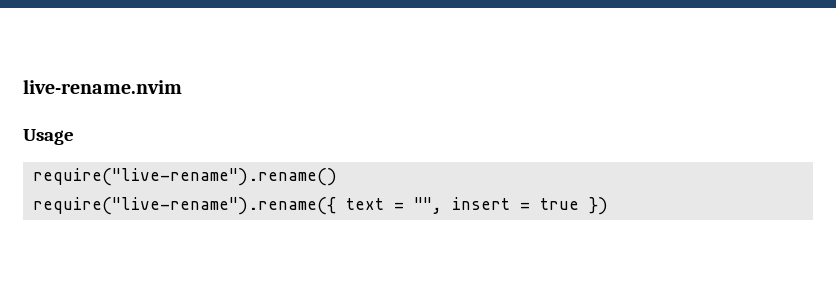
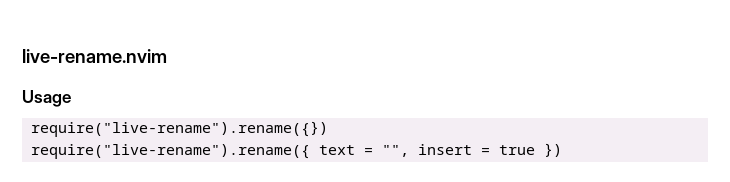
- require("live-rename").rename()
+ require("live-rename").rename({})

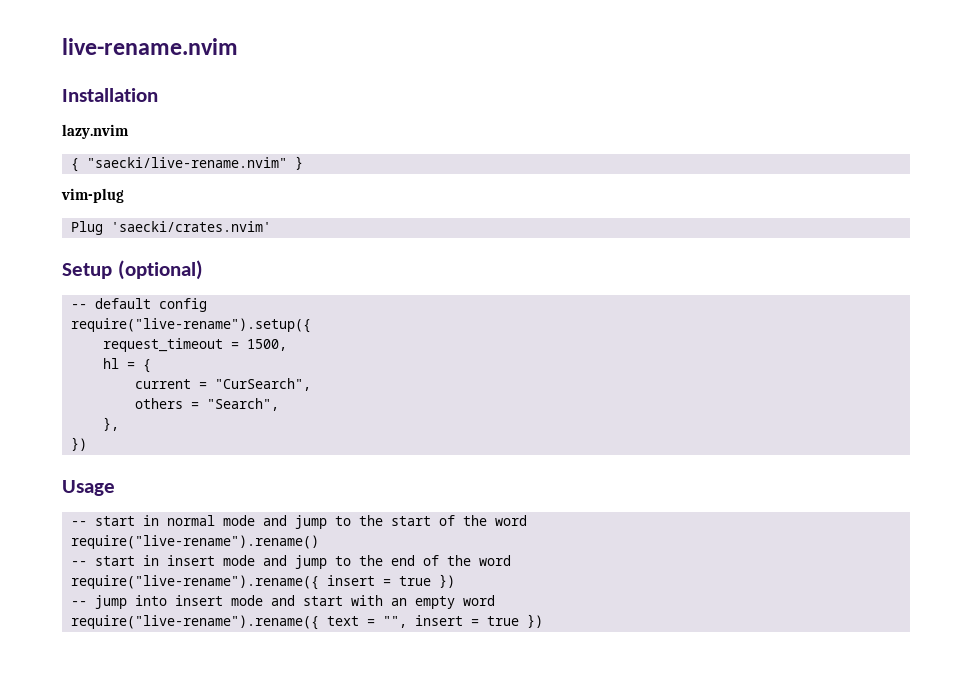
+ Installation
+ lazy.nvim
+ { "saecki/live-rename.nvim" }
+ vim-plug
+ Plug 'saecki/crates.nvim'
+ Setup (optional)
+ -- default config
+ require("live-rename").setup({
+ request_timeout = 1500,
+ hl = {
+ current = "CurSearch",
+ others = "Search",
+ },
+ })
  Usage
- require("live-rename").rename({})
+ -- start in normal mode and jump to the start of the word
+ require("live-rename").rename()
+ -- start in insert mode and jump to the end of the word
+ require("live-rename").rename({ insert = true })
+ -- jump into insert mode and start with an empty word

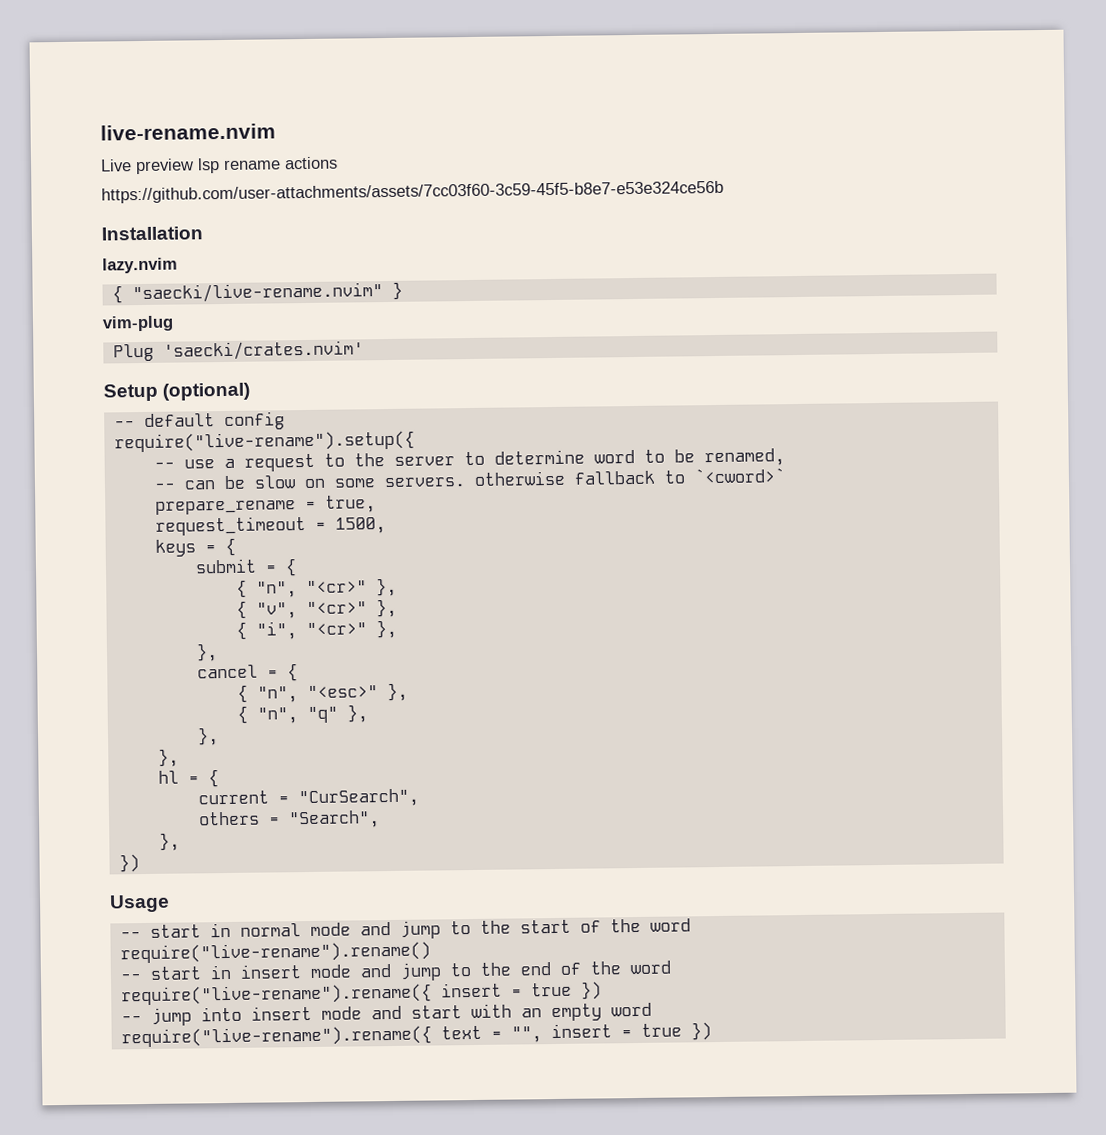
+ Live preview lsp rename actions
+ https://github.com/user-attachments/assets/7cc03f60-3c59-45f5-b8e7-e53e324ce56b
+ -- use a request to the server to determine word to be renamed,
+ -- can be slow on some servers. otherwise fallback to `<cword>`
+ prepare_rename = true,
  request_timeout = 1500,
+ keys = {
+ submit = {
+ { "n", "<cr>" },
+ { "v", "<cr>" },
+ { "i", "<cr>" },
+ },
+ cancel = {
+ { "n", "<esc>" },
+ { "n", "q" },
+ },
+ },

